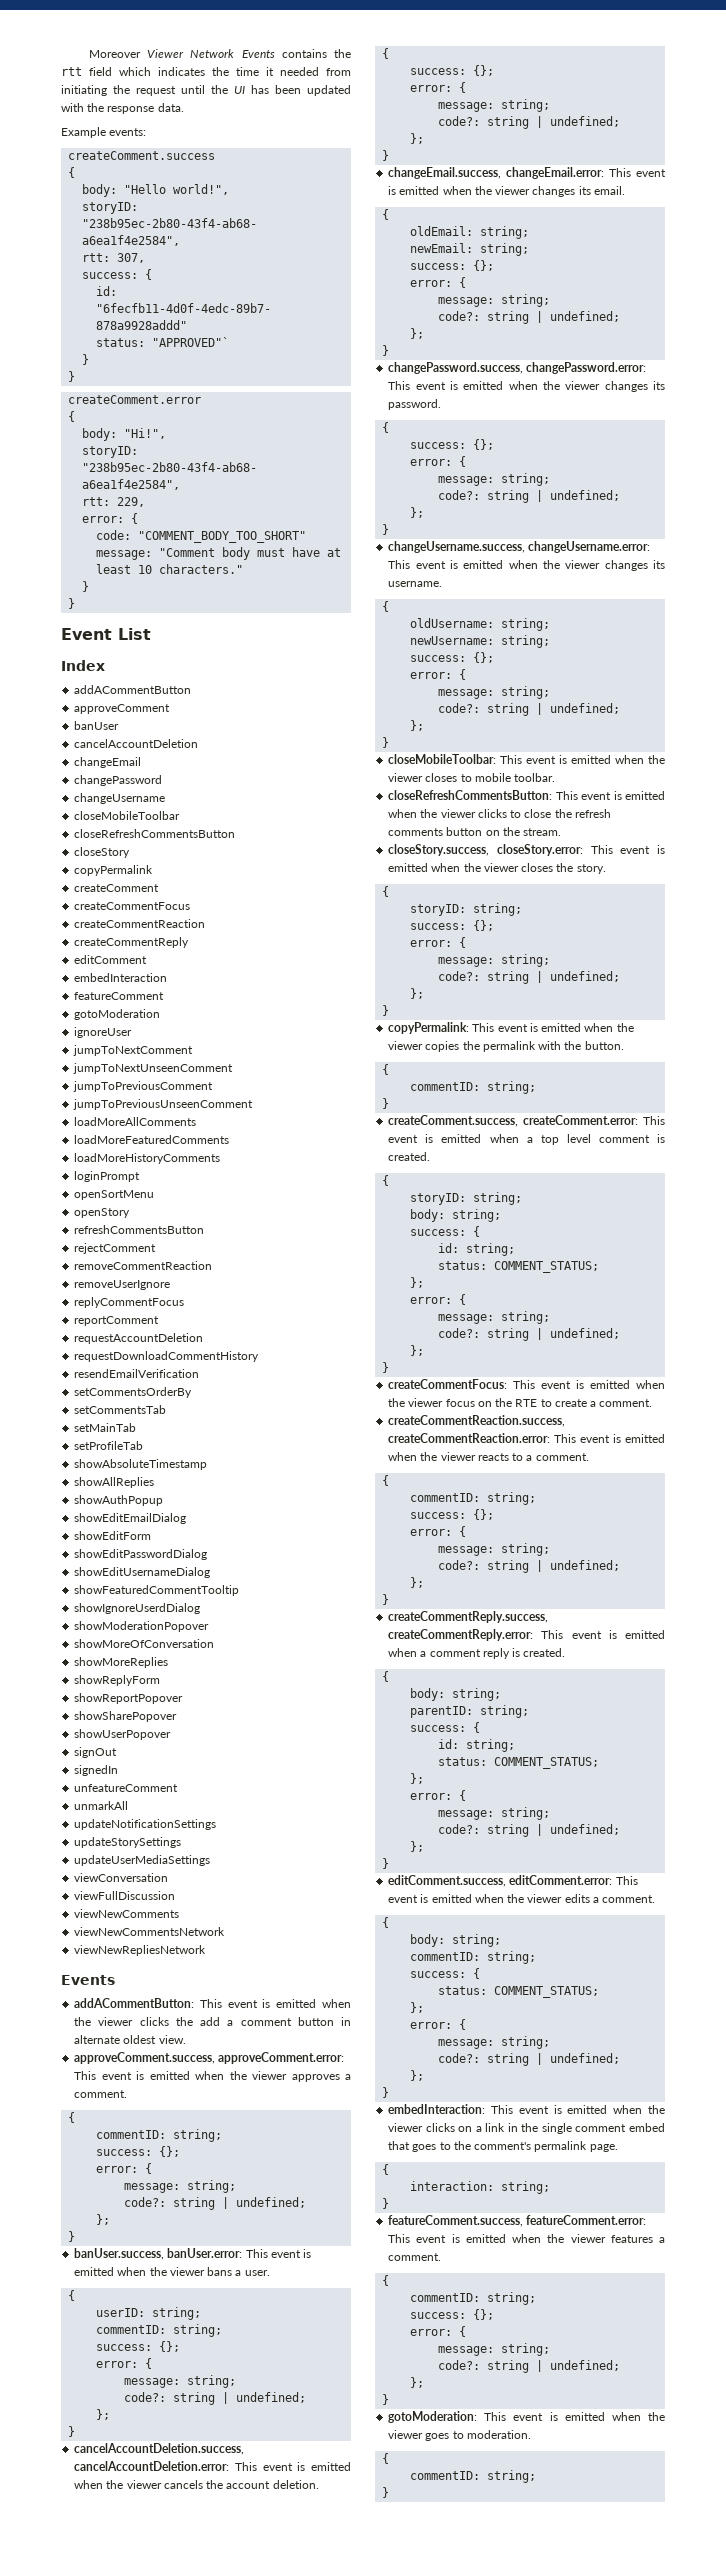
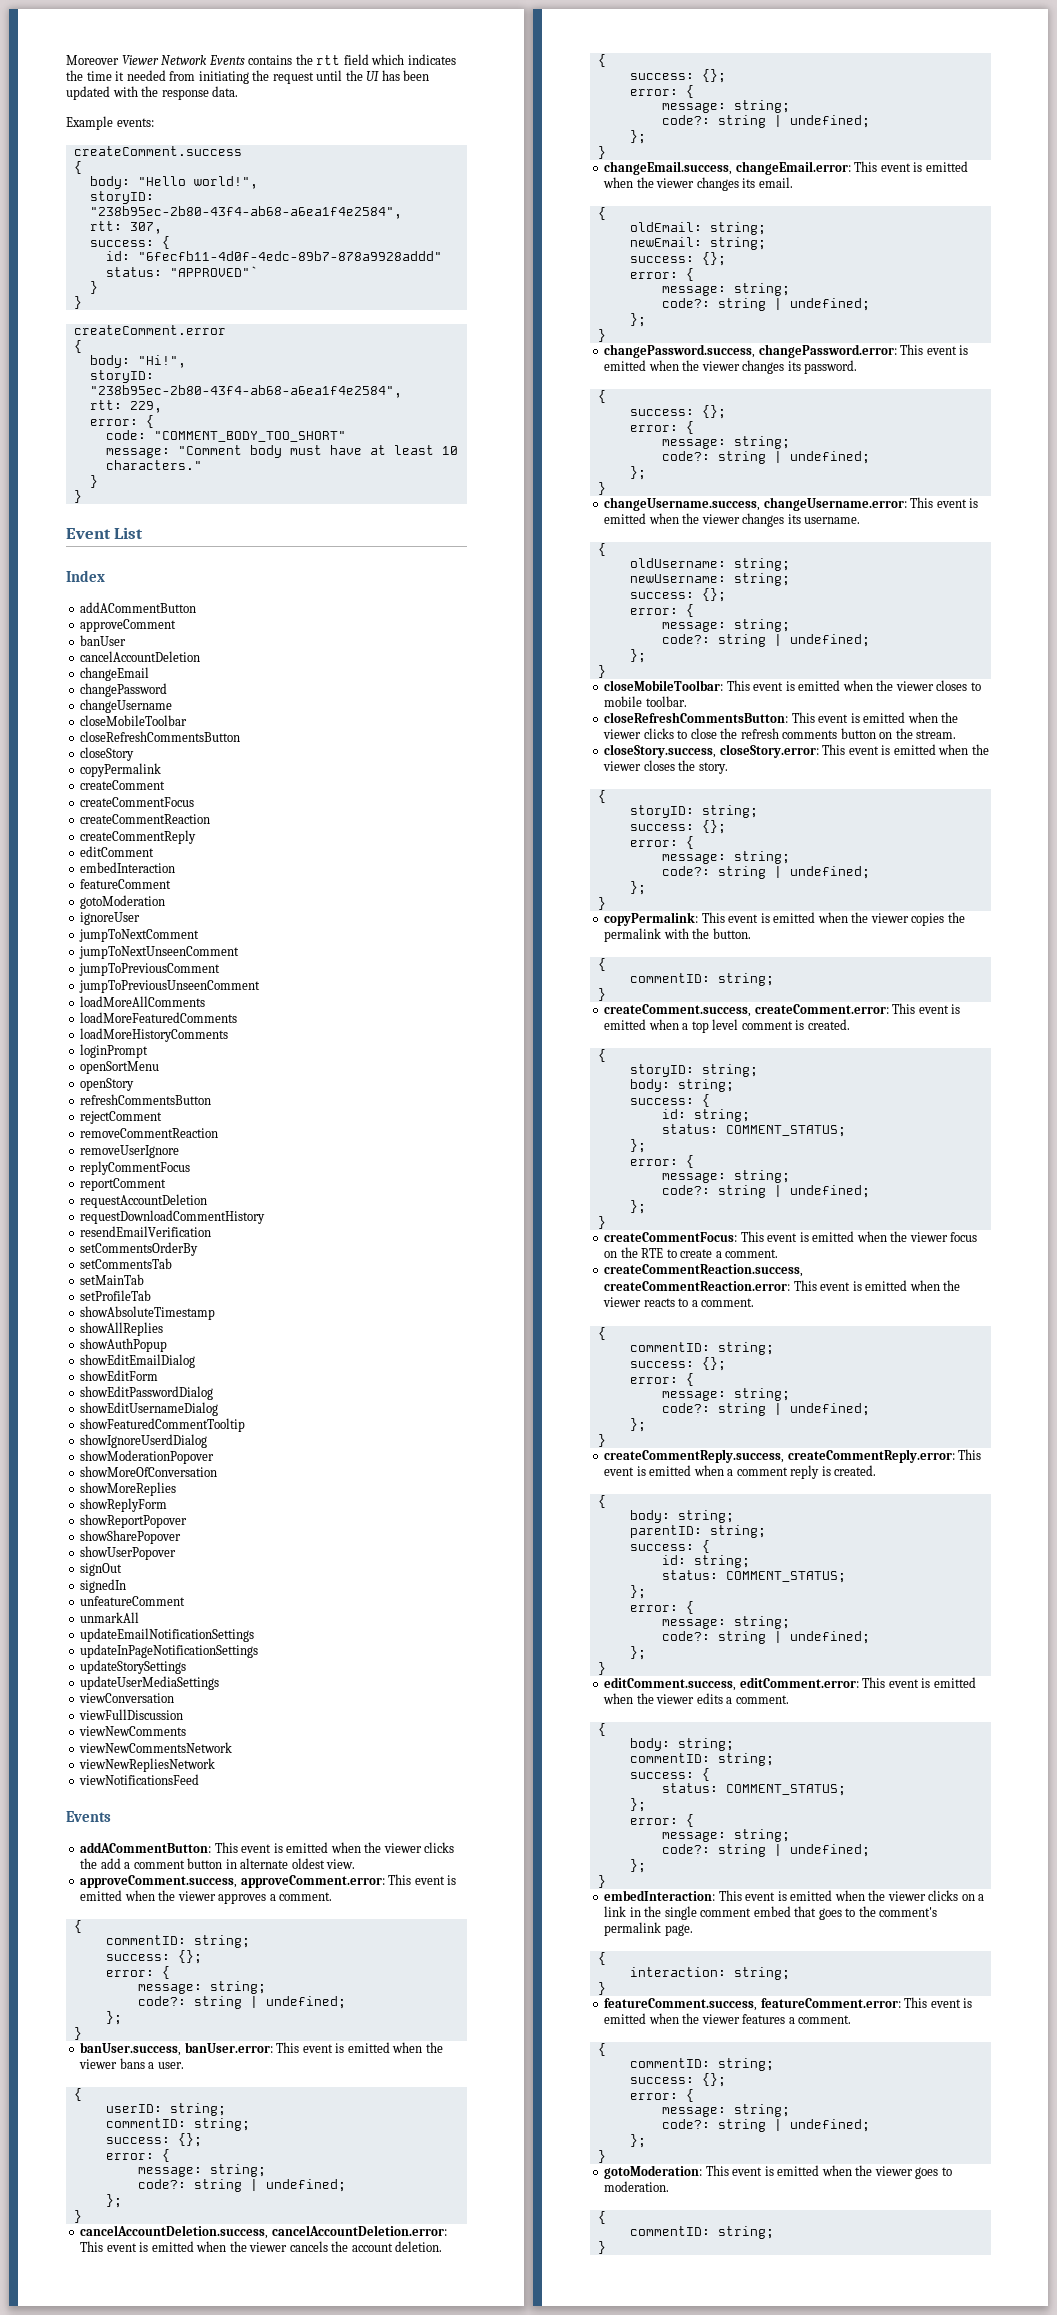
- updateNotificationSettings
+ updateEmailNotificationSettings
+ updateInPageNotificationSettings
+ viewNotificationsFeed

